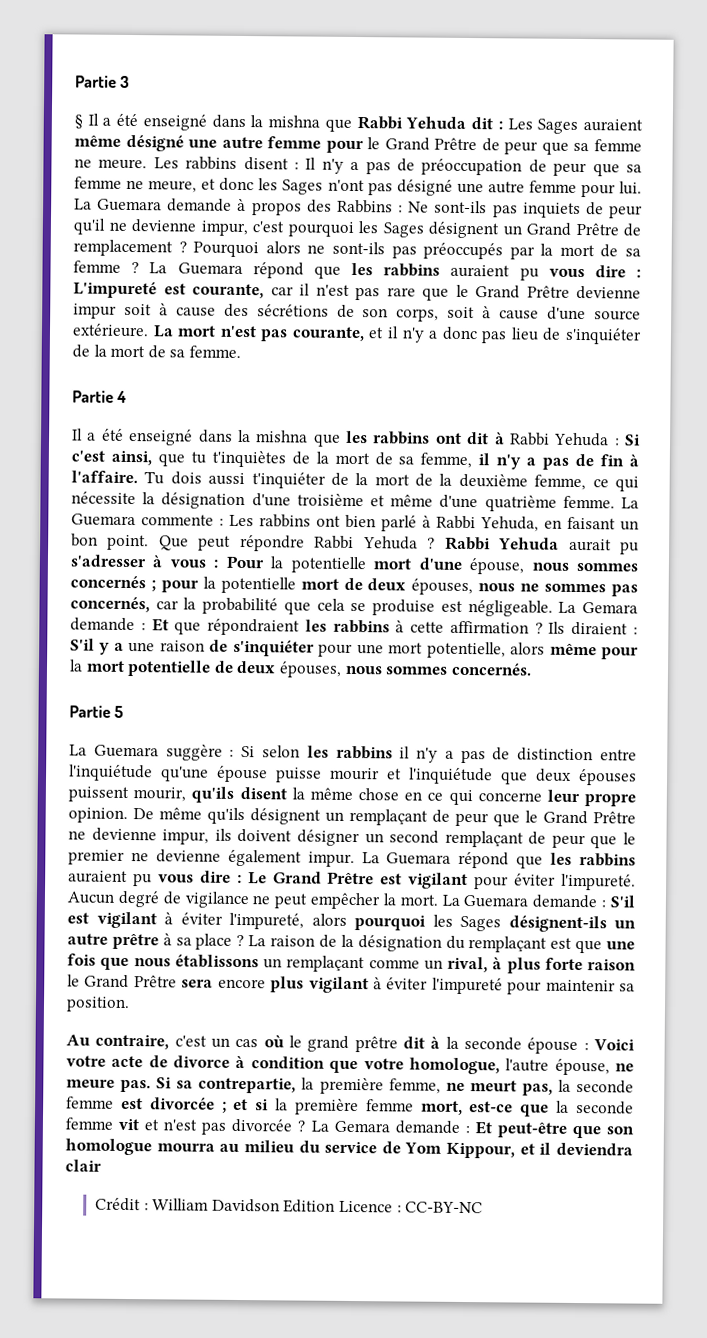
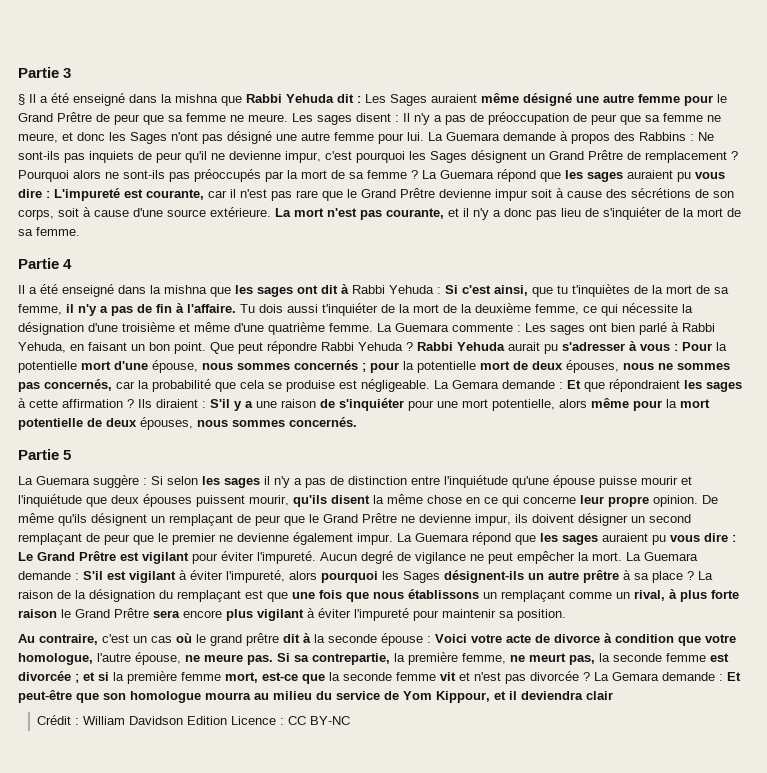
- Les rabbins disent : Il n'y a pas de préoccupation de peur que sa femme ne meure, et donc les Sages n'ont pas désigné une autre femme pour lui.
+ Les sages disent : Il n'y a pas de préoccupation de peur que sa femme ne meure, et donc les Sages n'ont pas désigné une autre femme pour lui.
- La Guemara répond que les rabbins auraient pu vous dire : L'impureté est courante, car il n'est pas rare que le Grand Prêtre devienne impur soit à cause des sécrétions de son corps, soit à cause d'une source extérieure.
+ La Guemara répond que les sages auraient pu vous dire : L'impureté est courante, car il n'est pas rare que le Grand Prêtre devienne impur soit à cause des sécrétions de son corps, soit à cause d'une source extérieure.
- Il a été enseigné dans la mishna que les rabbins ont dit à Rabbi Yehuda : Si c'est ainsi, que tu t'inquiètes de la mort de sa femme, il n'y a pas de fin à l'affaire.
+ Il a été enseigné dans la mishna que les sages ont dit à Rabbi Yehuda : Si c'est ainsi, que tu t'inquiètes de la mort de sa femme, il n'y a pas de fin à l'affaire.
- La Guemara commente : Les rabbins ont bien parlé à Rabbi Yehuda, en faisant un bon point.
+ La Guemara commente : Les sages ont bien parlé à Rabbi Yehuda, en faisant un bon point.
- La Gemara demande : Et que répondraient les rabbins à cette affirmation ?
+ La Gemara demande : Et que répondraient les sages à cette affirmation ?
- La Guemara suggère : Si selon les rabbins il n'y a pas de distinction entre l'inquiétude qu'une épouse puisse mourir et l'inquiétude que deux épouses puissent mourir, qu'ils disent la même chose en ce qui concerne leur propre opinion.
+ La Guemara suggère : Si selon les sages il n'y a pas de distinction entre l'inquiétude qu'une épouse puisse mourir et l'inquiétude que deux épouses puissent mourir, qu'ils disent la même chose en ce qui concerne leur propre opinion.
- La Guemara répond que les rabbins auraient pu vous dire : Le Grand Prêtre est vigilant pour éviter l'impureté.
+ La Guemara répond que les sages auraient pu vous dire : Le Grand Prêtre est vigilant pour éviter l'impureté.
- Crédit : William Davidson Edition Licence : CC-BY-NC
+ Crédit : William Davidson Edition Licence : CC BY-NC

